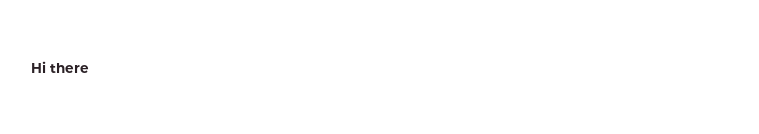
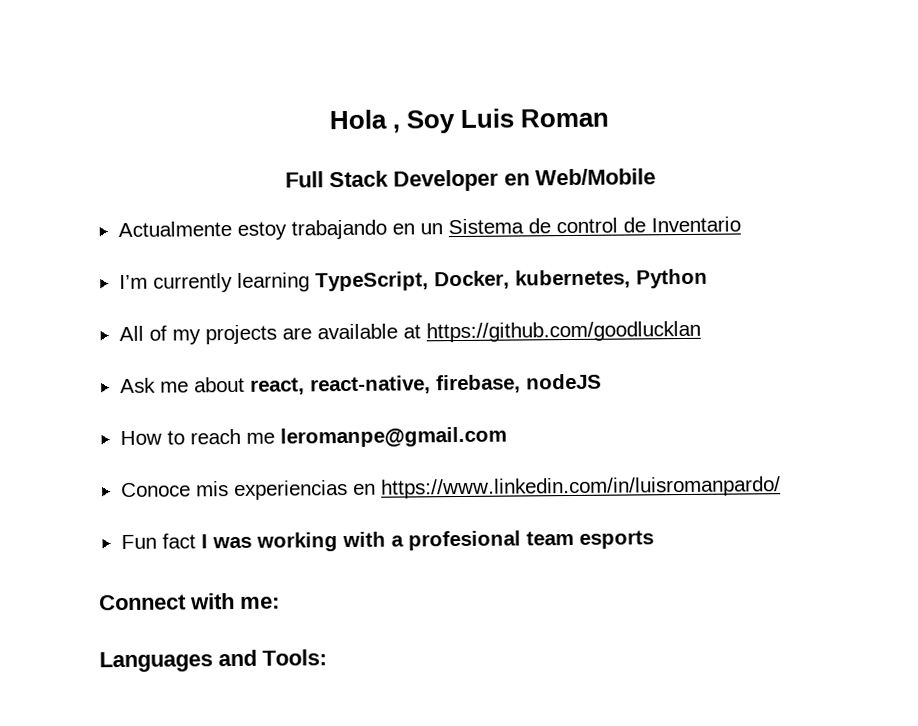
- Hi there
+ Hola , Soy Luis Roman
+ Full Stack Developer en Web/Mobile
+ Actualmente estoy trabajando en un Sistema de control de Inventario
+ I’m currently learning TypeScript, Docker, kubernetes, Python
+ All of my projects are available at https://github.com/goodlucklan
+ Ask me about react, react-native, firebase, nodeJS
+ How to reach me leromanpe@gmail.com
+ Conoce mis experiencias en https://www.linkedin.com/in/luisromanpardo/
+ Fun fact I was working with a profesional team esports
+ Connect with me:
+ Languages and Tools:

